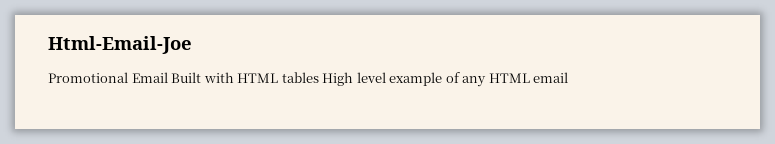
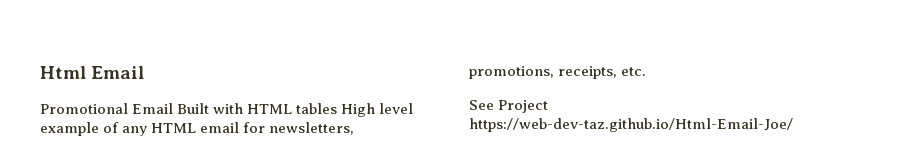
- Html-Email-Joe
+ Html Email
- Promotional Email Built with HTML tables High level example of any HTML email
+ Promotional Email Built with HTML tables High level example of any HTML email for newsletters, promotions, receipts, etc.
+ See Project https://web-dev-taz.github.io/Html-Email-Joe/

